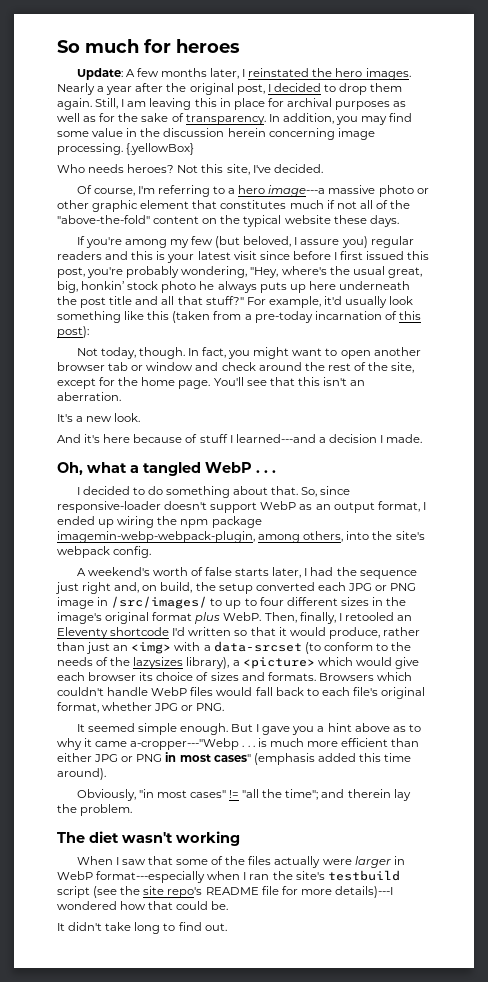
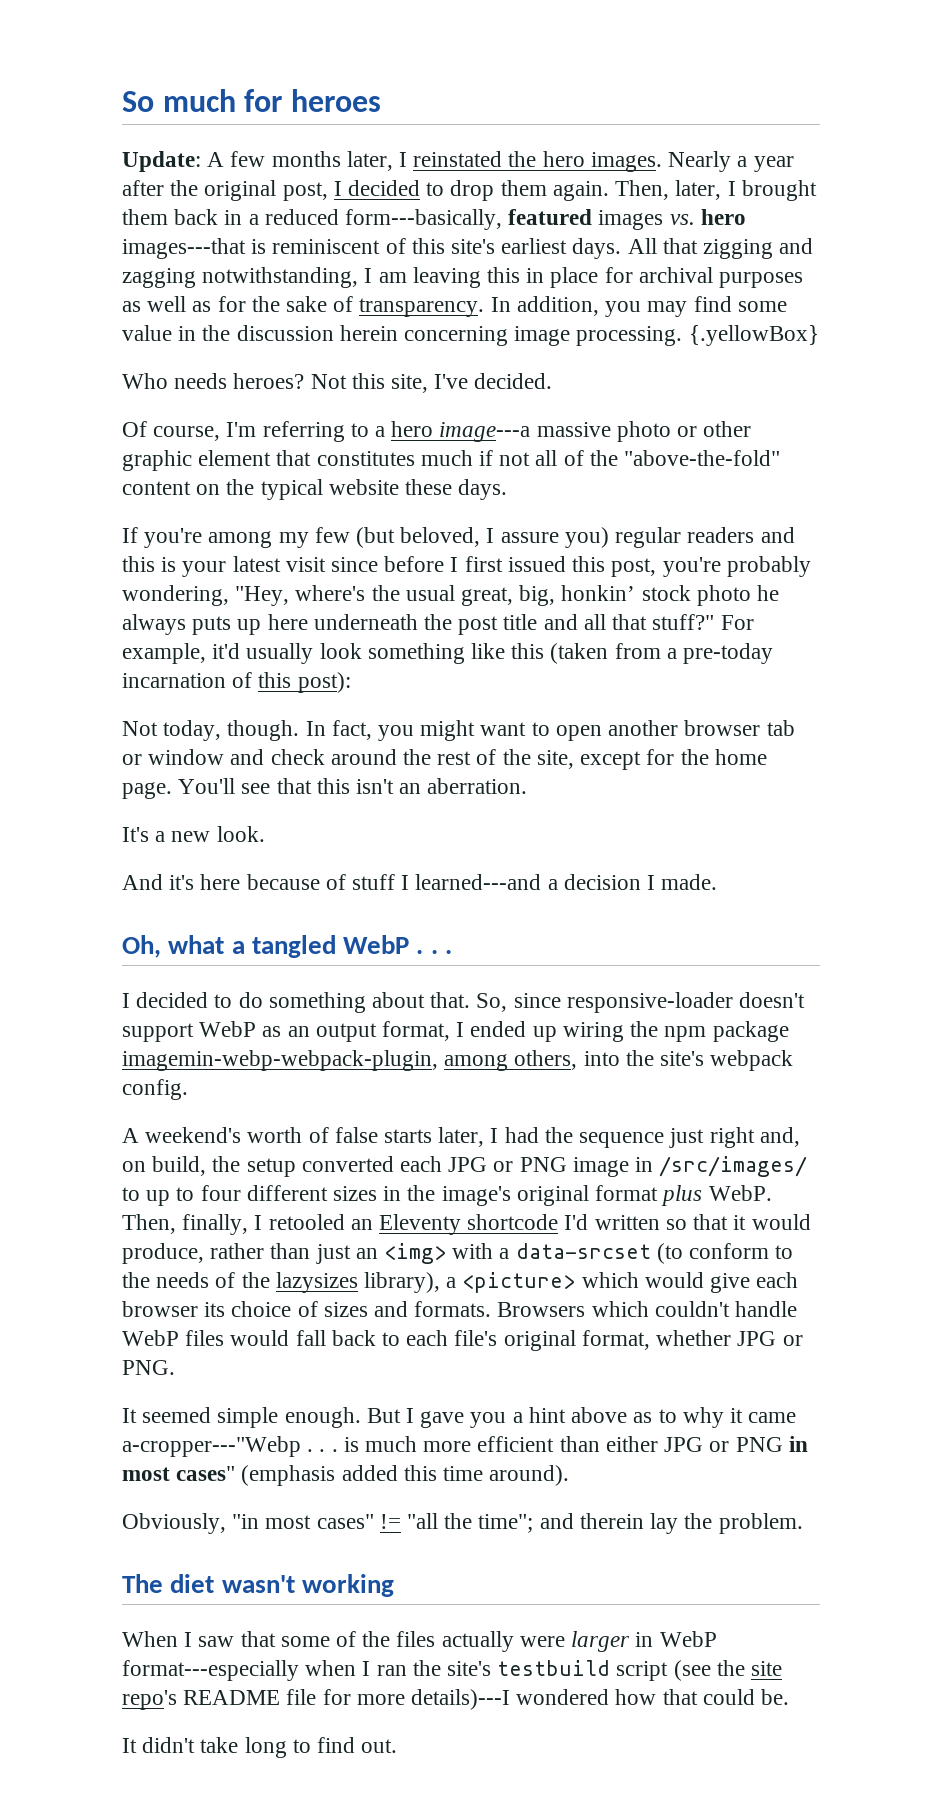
- Still, I am leaving this in place for archival purposes as well as for the sake of transparency.
+ Then, later, I brought them back in a reduced form---basically, featured images vs. hero images---that is reminiscent of this site's earliest days. All that zigging and zagging notwithstanding, I am leaving this in place for archival purposes as well as for the sake of transparency.

